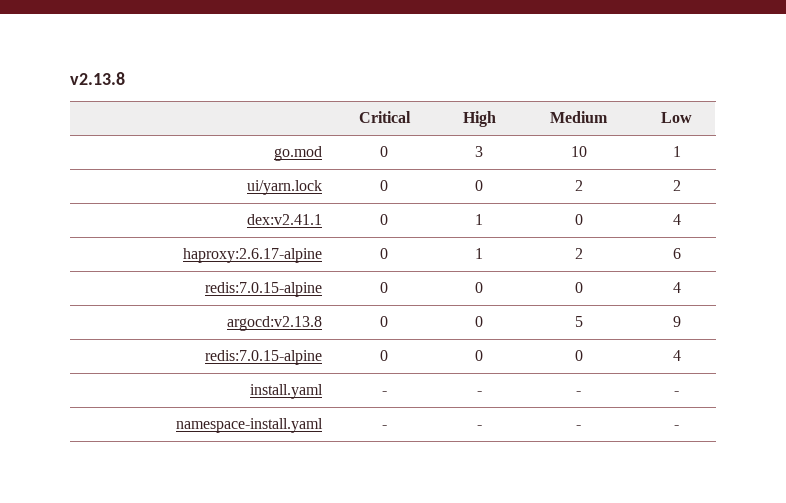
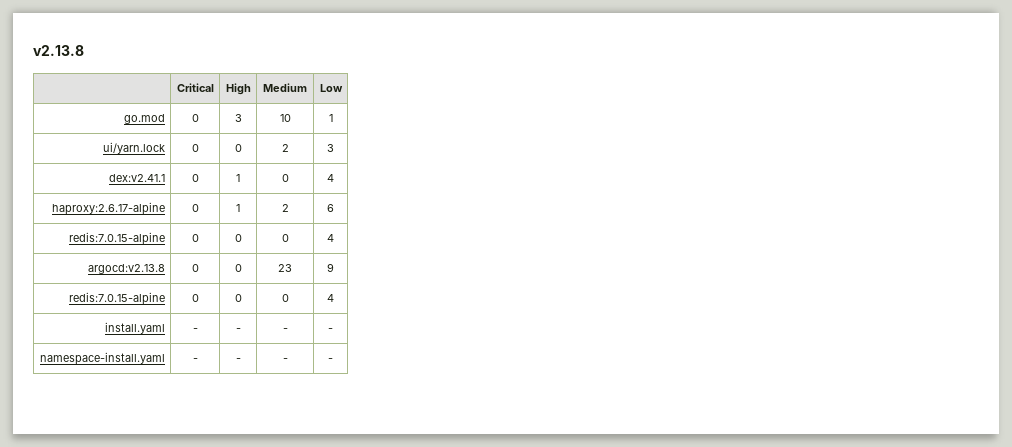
- ui/yarn.lock | 0 | 0 | 2 | 2
+ ui/yarn.lock | 0 | 0 | 2 | 3
- argocd:v2.13.8 | 0 | 0 | 5 | 9
+ argocd:v2.13.8 | 0 | 0 | 23 | 9

